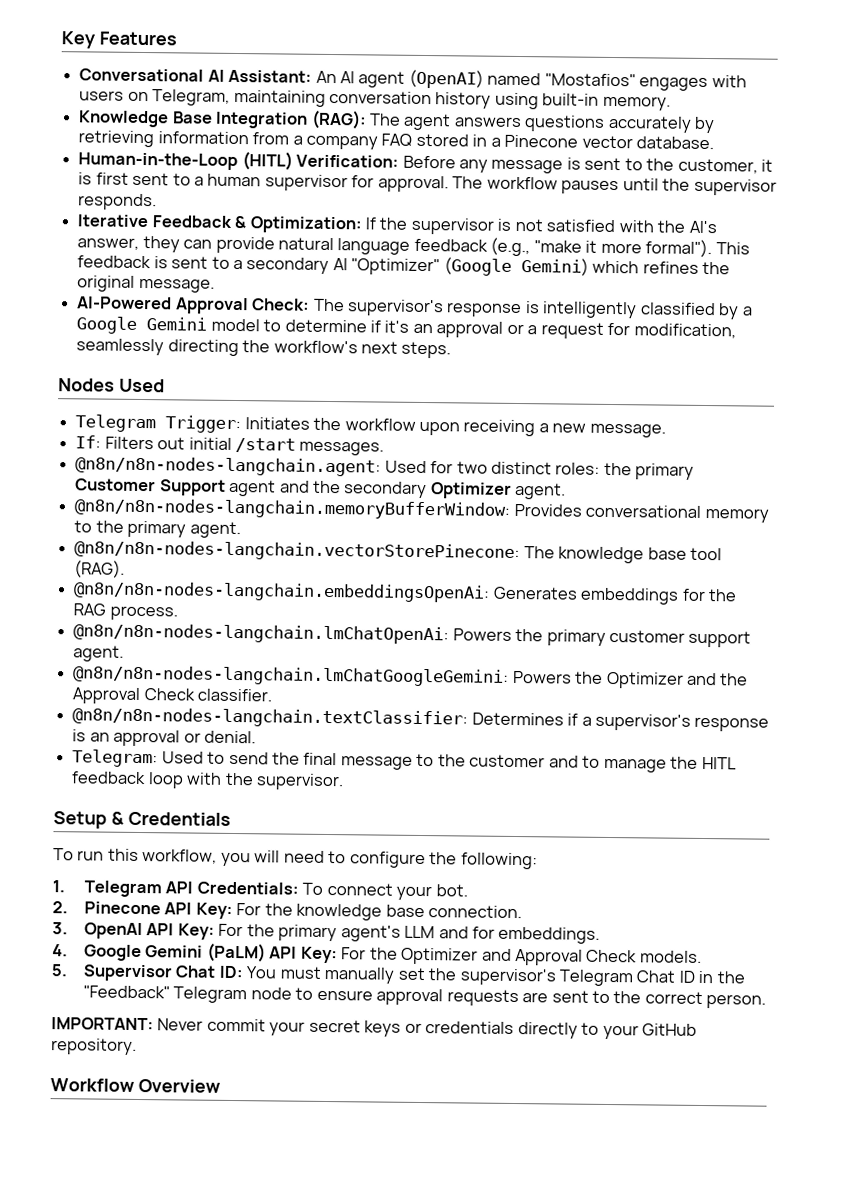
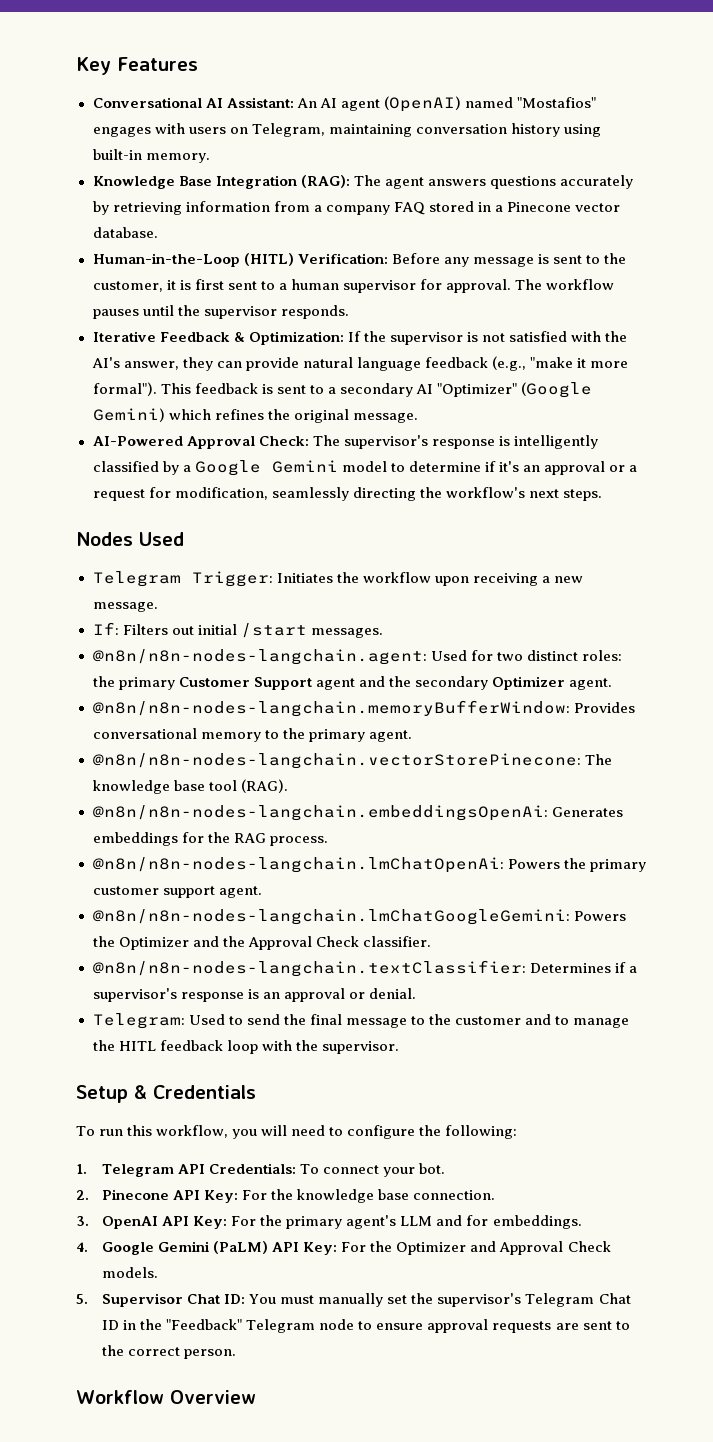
- IMPORTANT: Never commit your secret keys or credentials directly to your GitHub repository.

